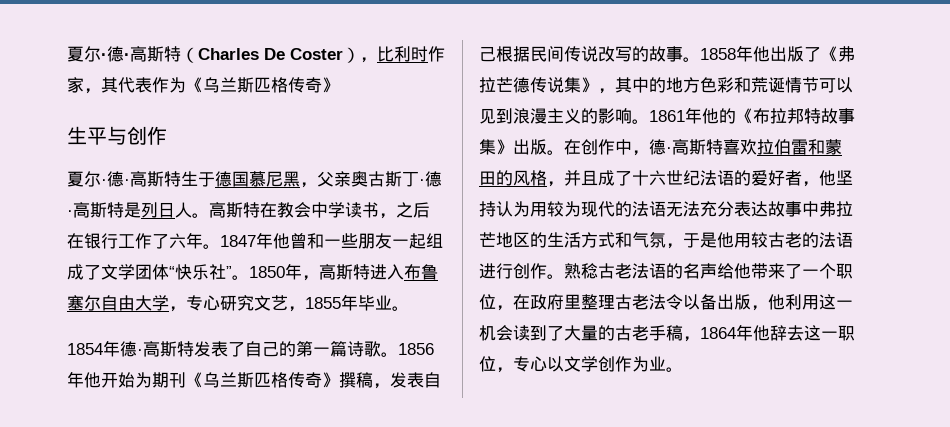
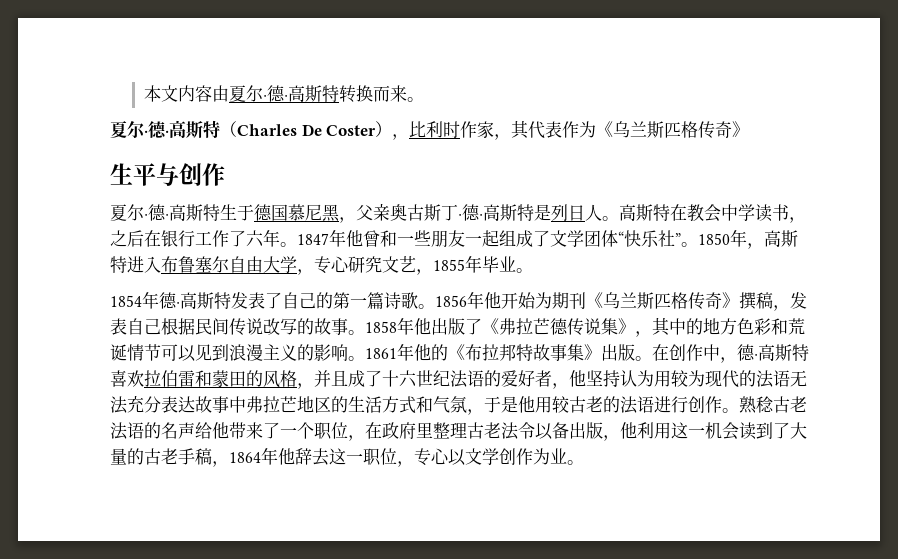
+ 本文内容由夏尔·德·高斯特转换而来。

